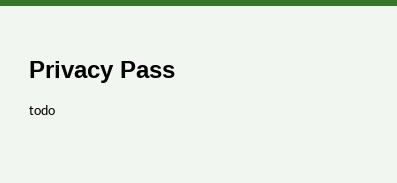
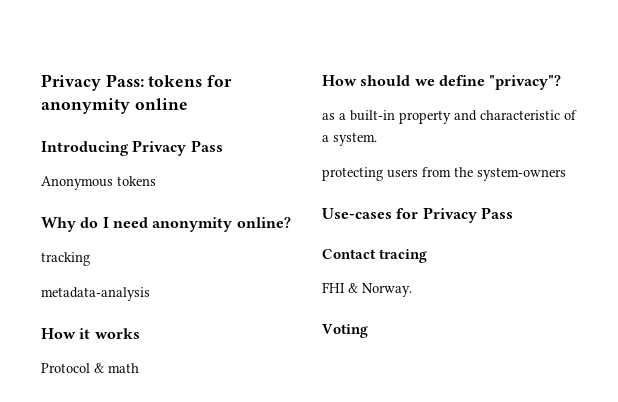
- Privacy Pass
- todo
+ Privacy Pass: tokens for anonymity online
+ Introducing Privacy Pass
+ Anonymous tokens
+ Why do I need anonymity online?
+ tracking
+ metadata-analysis
+ How it works
+ Protocol & math
+ How should we define "privacy"?
+ as a built-in property and characteristic of a system.
+ protecting users from the system-owners
+ Use-cases for Privacy Pass
+ Contact tracing
+ FHI & Norway.
+ Voting

